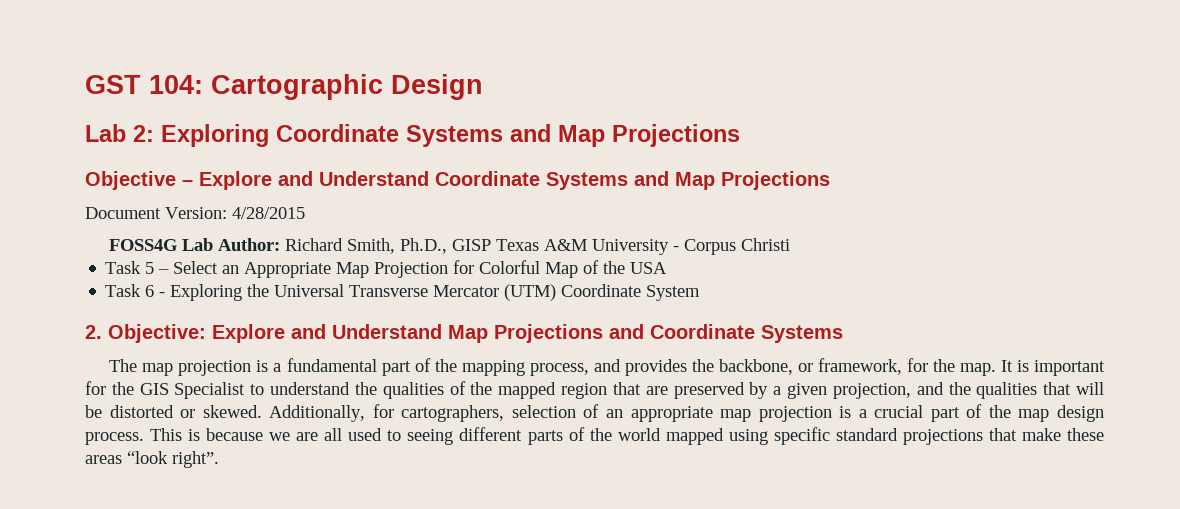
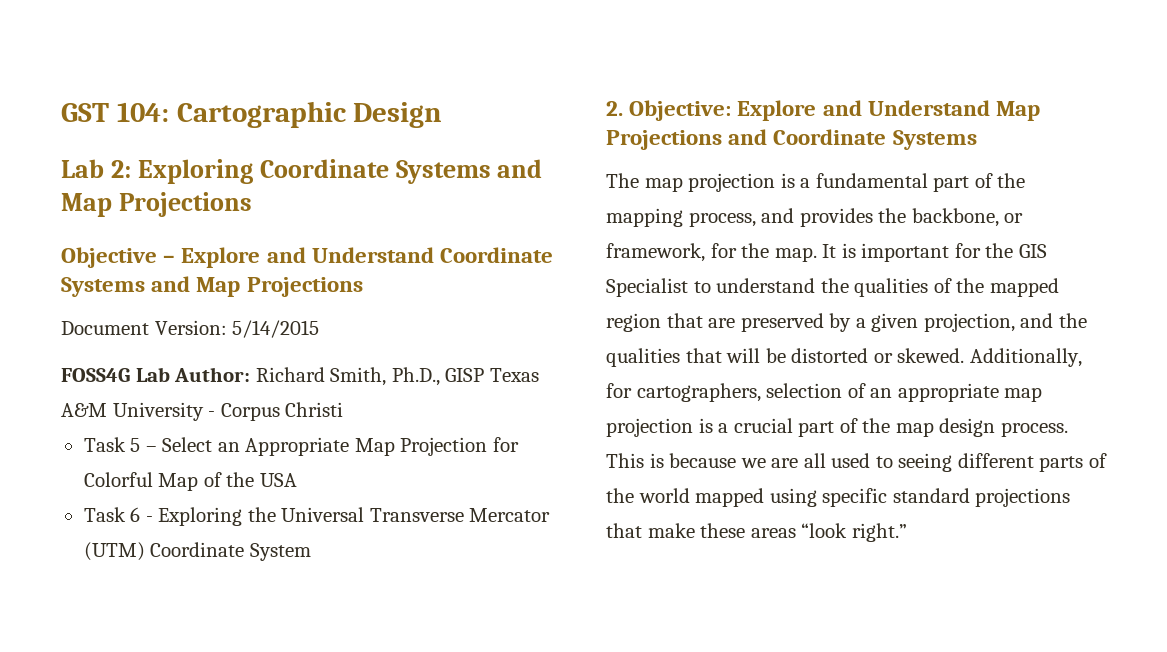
- Document Version: 4/28/2015
+ Document Version: 5/14/2015
- This is because we are all used to seeing different parts of the world mapped using specific standard projections that make these areas “look right”.
+ This is because we are all used to seeing different parts of the world mapped using specific standard projections that make these areas “look right.”

